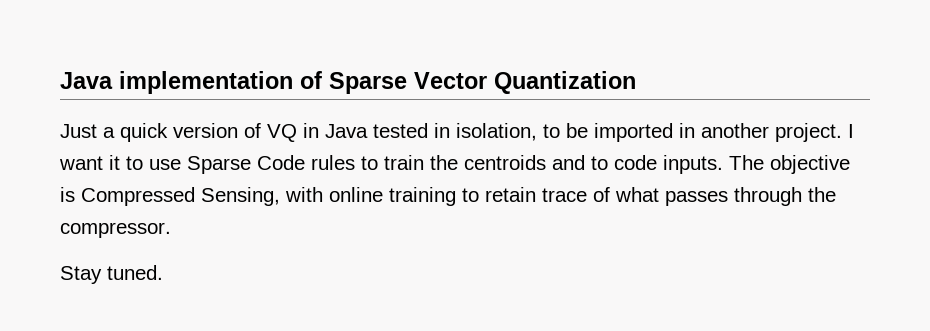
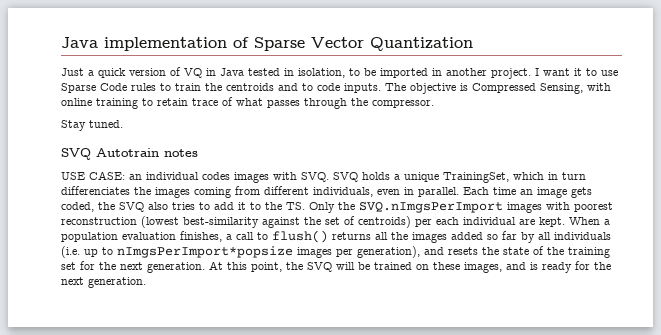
+ SVQ Autotrain notes
+ USE CASE: an individual codes images with SVQ. SVQ holds a unique TrainingSet, which in turn differenciates the images coming from different individuals, even in parallel. Each time an image gets coded, the SVQ also tries to add it to the TS. Only the SVQ.nImgsPerImport images with poorest reconstruction (lowest best-similarity against the set of centroids) per each individual are kept. When a population evaluation finishes, a call to flush() returns all the images added so far by all individuals (i.e. up to nImgsPerImport*popsize images per generation), and resets the state of the training set for the next generation. At this point, the SVQ will be trained on these images, and is ready for the next generation.

